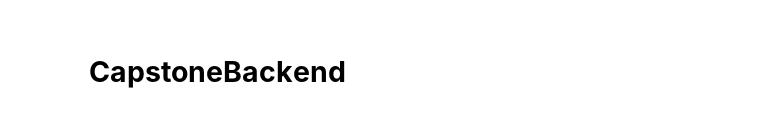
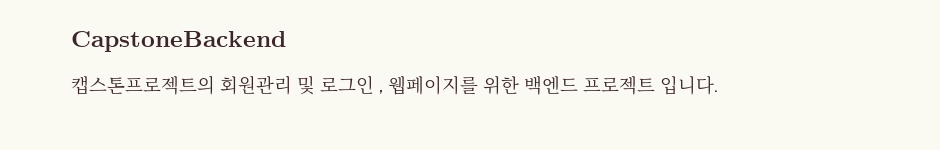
+ 캡스톤프로젝트의 회원관리 및 로그인 , 웹페이지를 위한 백엔드 프로젝트 입니다.

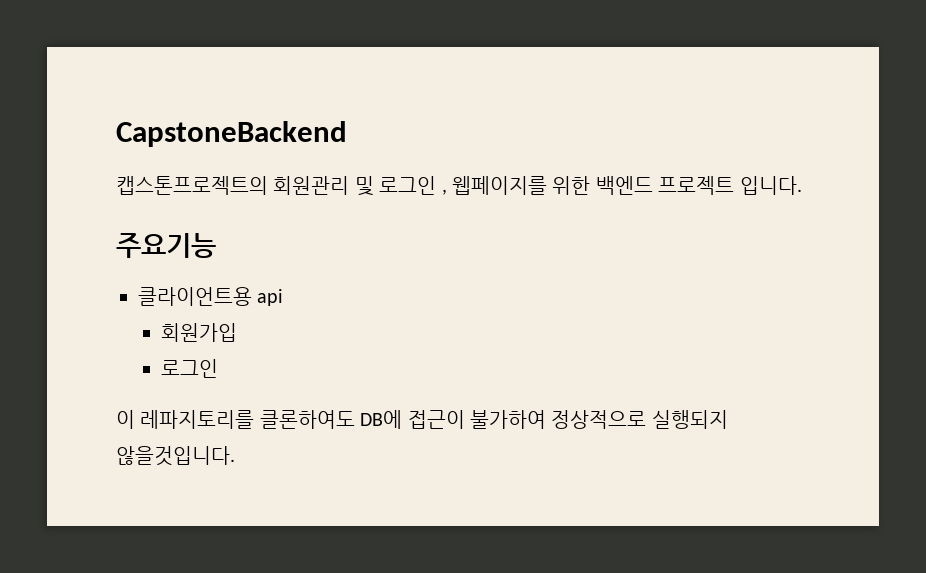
+ 주요기능
+ 클라이언트용 api
+ 회원가입
+ 로그인
+ 이 레파지토리를 클론하여도 DB에 접근이 불가하여 정상적으로 실행되지 않을것입니다.

